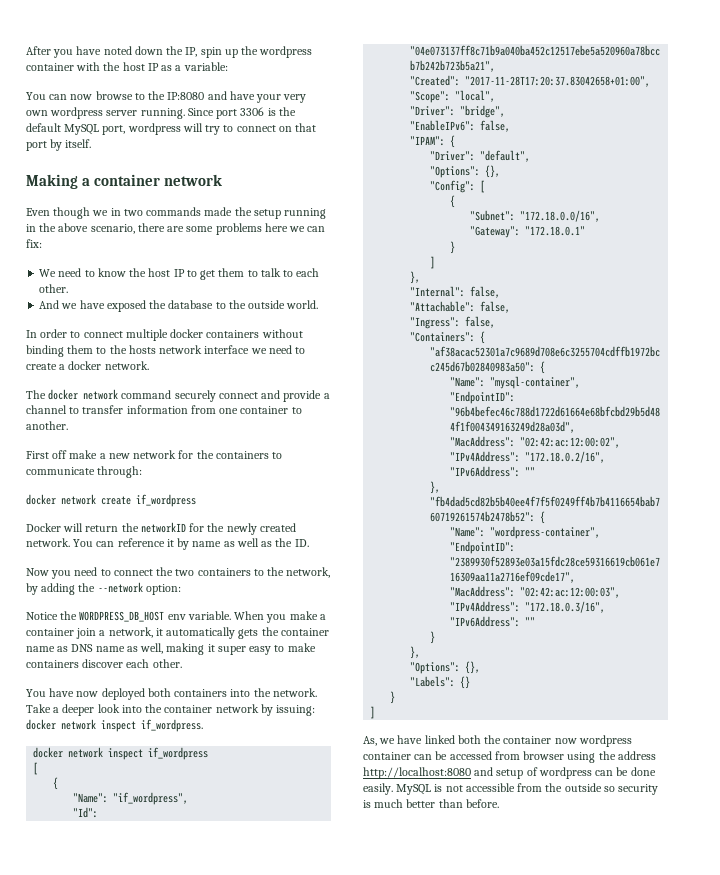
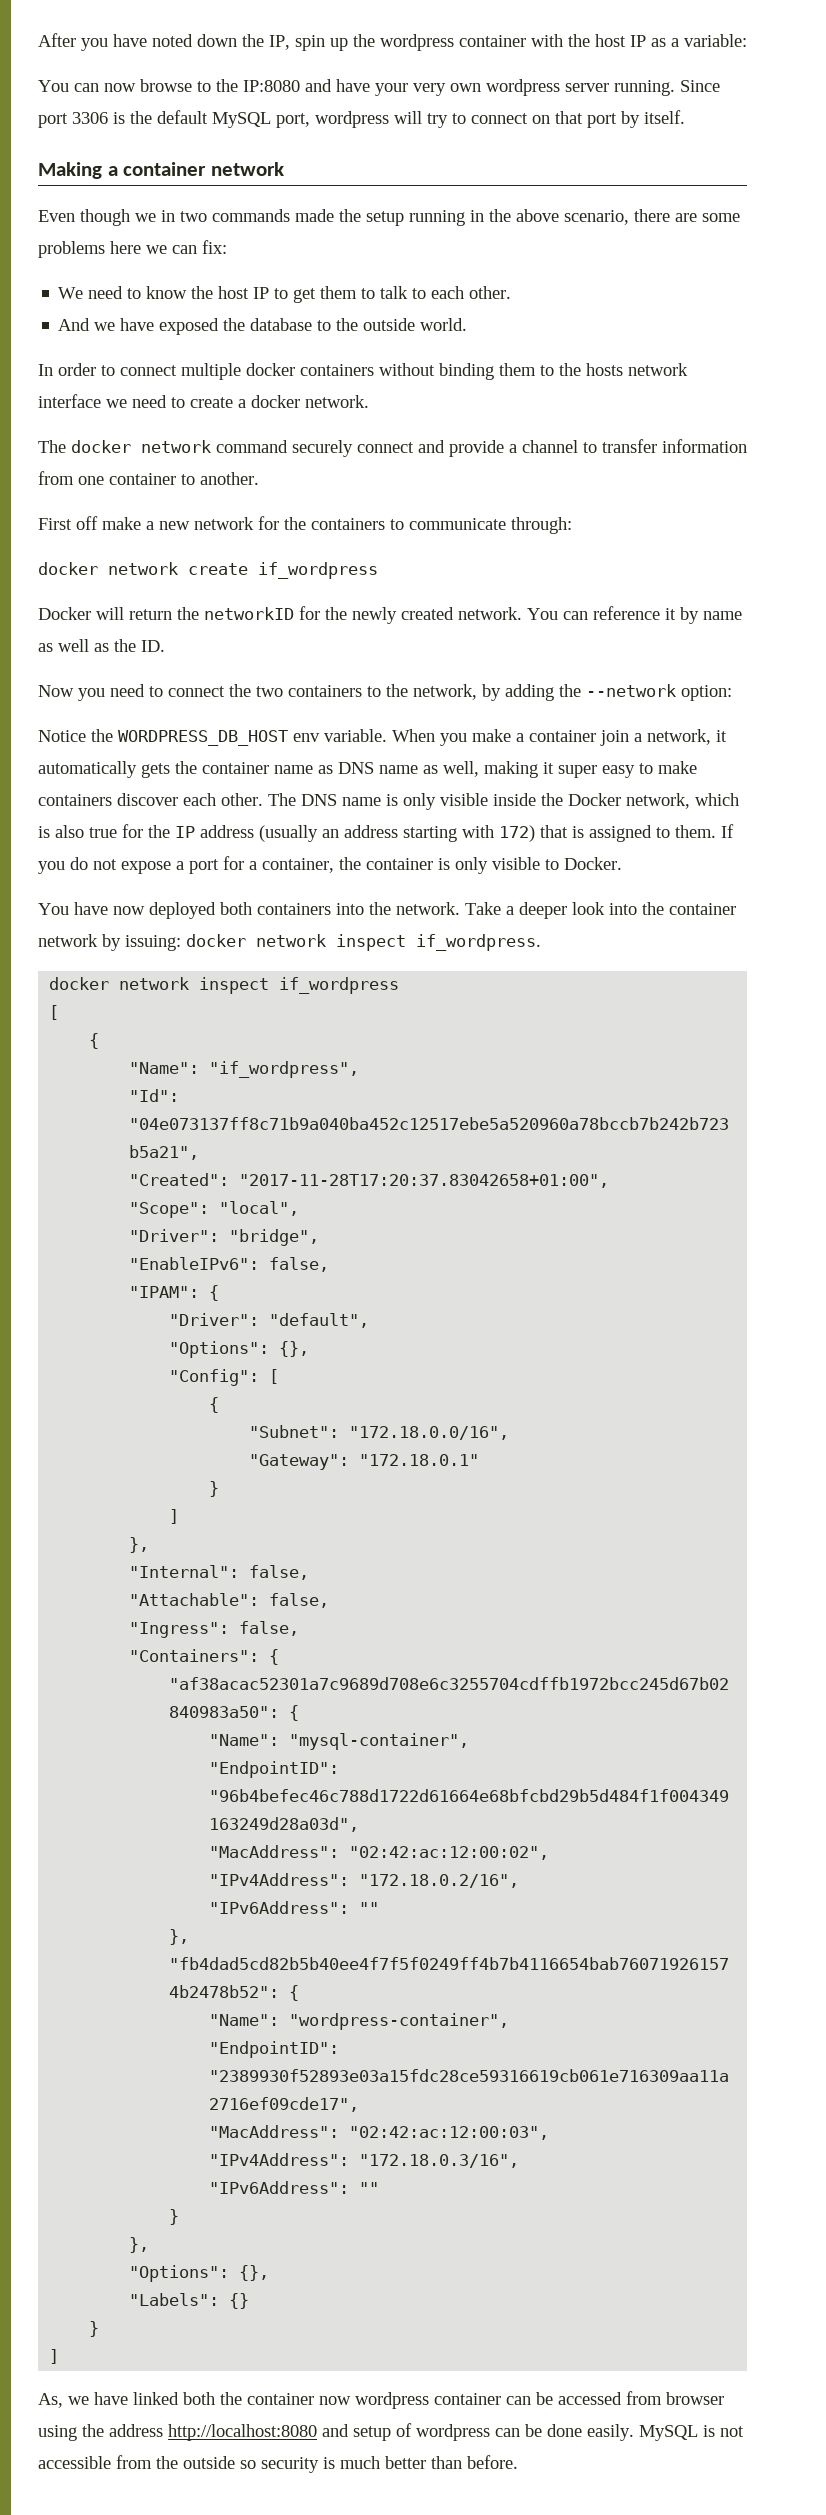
+ The DNS name is only visible inside the Docker network, which is also true for the IP address (usually an address starting with 172) that is assigned to them. If you do not expose a port for a container, the container is only visible to Docker.

